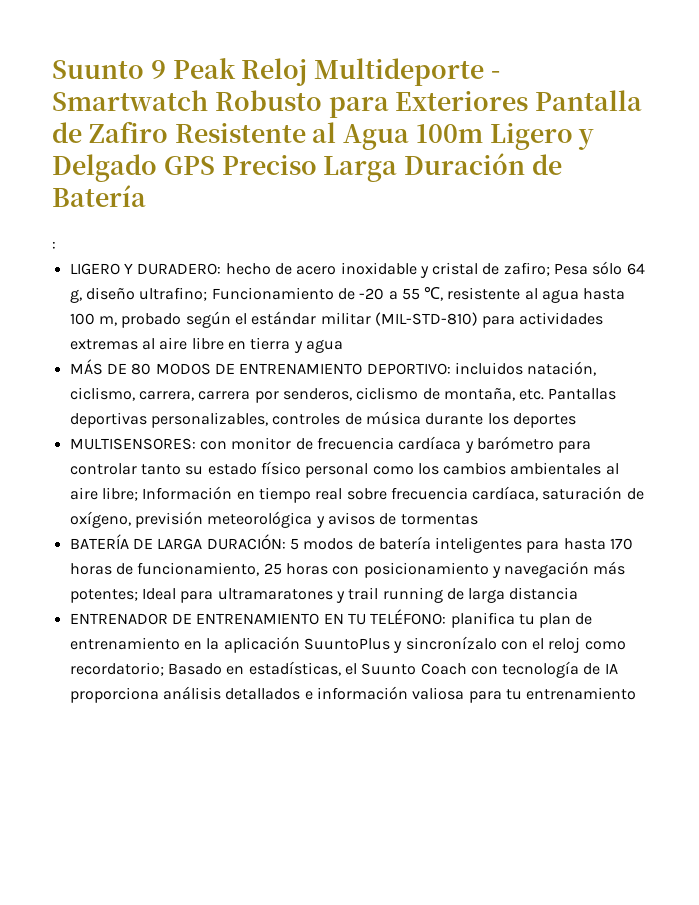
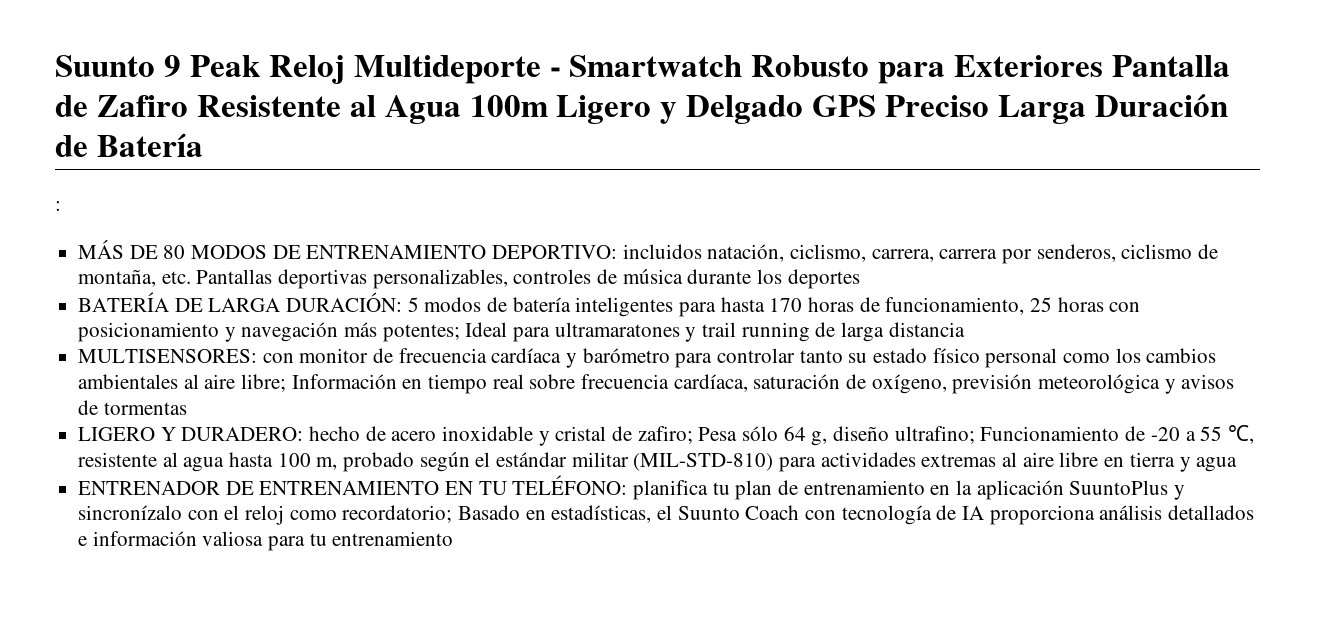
+ MÁS DE 80 MODOS DE ENTRENAMIENTO DEPORTIVO: incluidos natación, ciclismo, carrera, carrera por senderos, ciclismo de montaña, etc. Pantallas deportivas personalizables, controles de música durante los deportes
+ BATERÍA DE LARGA DURACIÓN: 5 modos de batería inteligentes para hasta 170 horas de funcionamiento, 25 horas con posicionamiento y navegación más potentes; Ideal para ultramaratones y trail running de larga distancia
+ MULTISENSORES: con monitor de frecuencia cardíaca y barómetro para controlar tanto su estado físico personal como los cambios ambientales al aire libre; Información en tiempo real sobre frecuencia cardíaca, saturación de oxígeno, previsión meteorológica y avisos de tormentas
- MÁS DE 80 MODOS DE ENTRENAMIENTO DEPORTIVO: incluidos natación, ciclismo, carrera, carrera por senderos, ciclismo de montaña, etc. Pantallas deportivas personalizables, controles de música durante los deportes
- MULTISENSORES: con monitor de frecuencia cardíaca y barómetro para controlar tanto su estado físico personal como los cambios ambientales al aire libre; Información en tiempo real sobre frecuencia cardíaca, saturación de oxígeno, previsión meteorológica y avisos de tormentas
- BATERÍA DE LARGA DURACIÓN: 5 modos de batería inteligentes para hasta 170 horas de funcionamiento, 25 horas con posicionamiento y navegación más potentes; Ideal para ultramaratones y trail running de larga distancia

